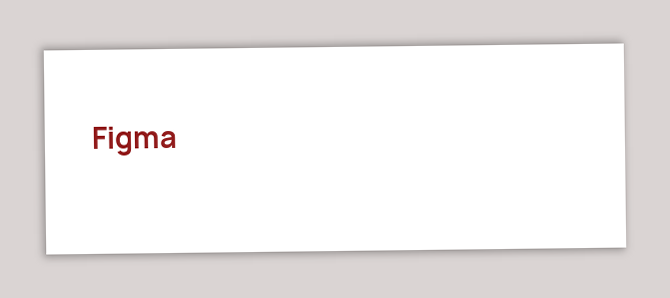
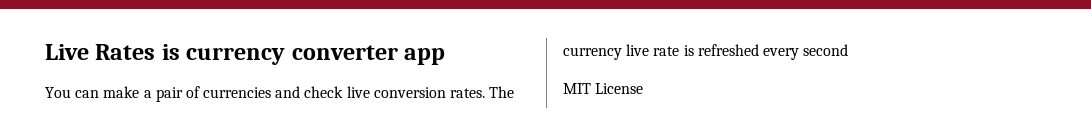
- Figma
+ Live Rates is currency converter app
+ You can make a pair of currencies and check live conversion rates. The currency live rate is refreshed every second
+ MIT License

